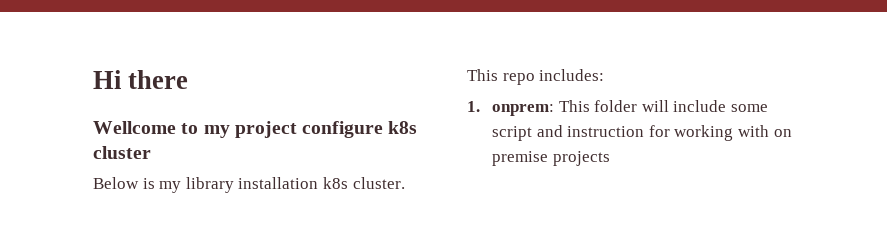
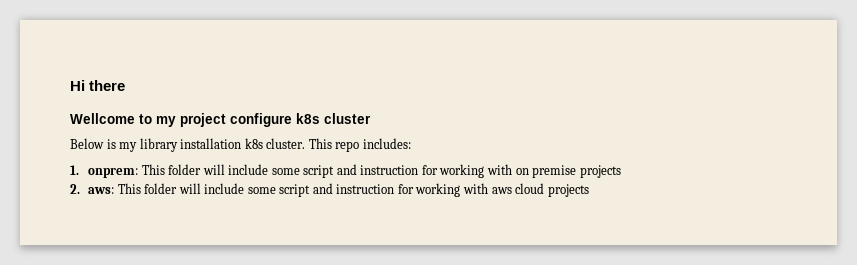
+ 2. aws: This folder will include some script and instruction for working with aws cloud projects

